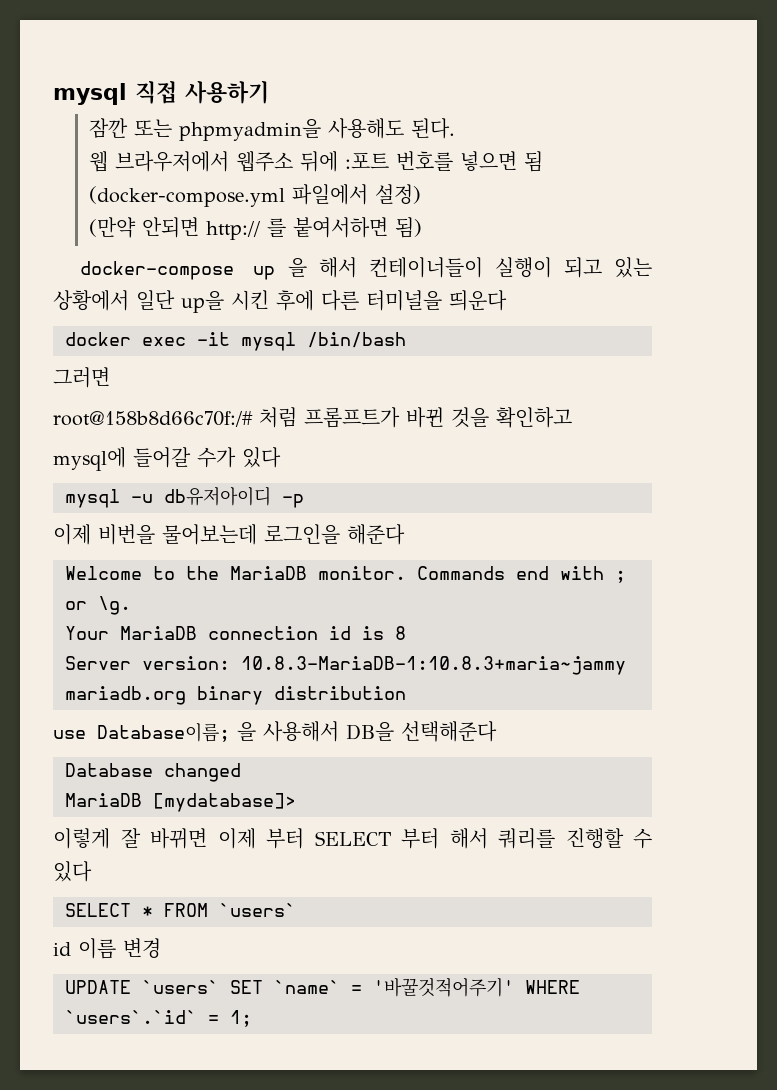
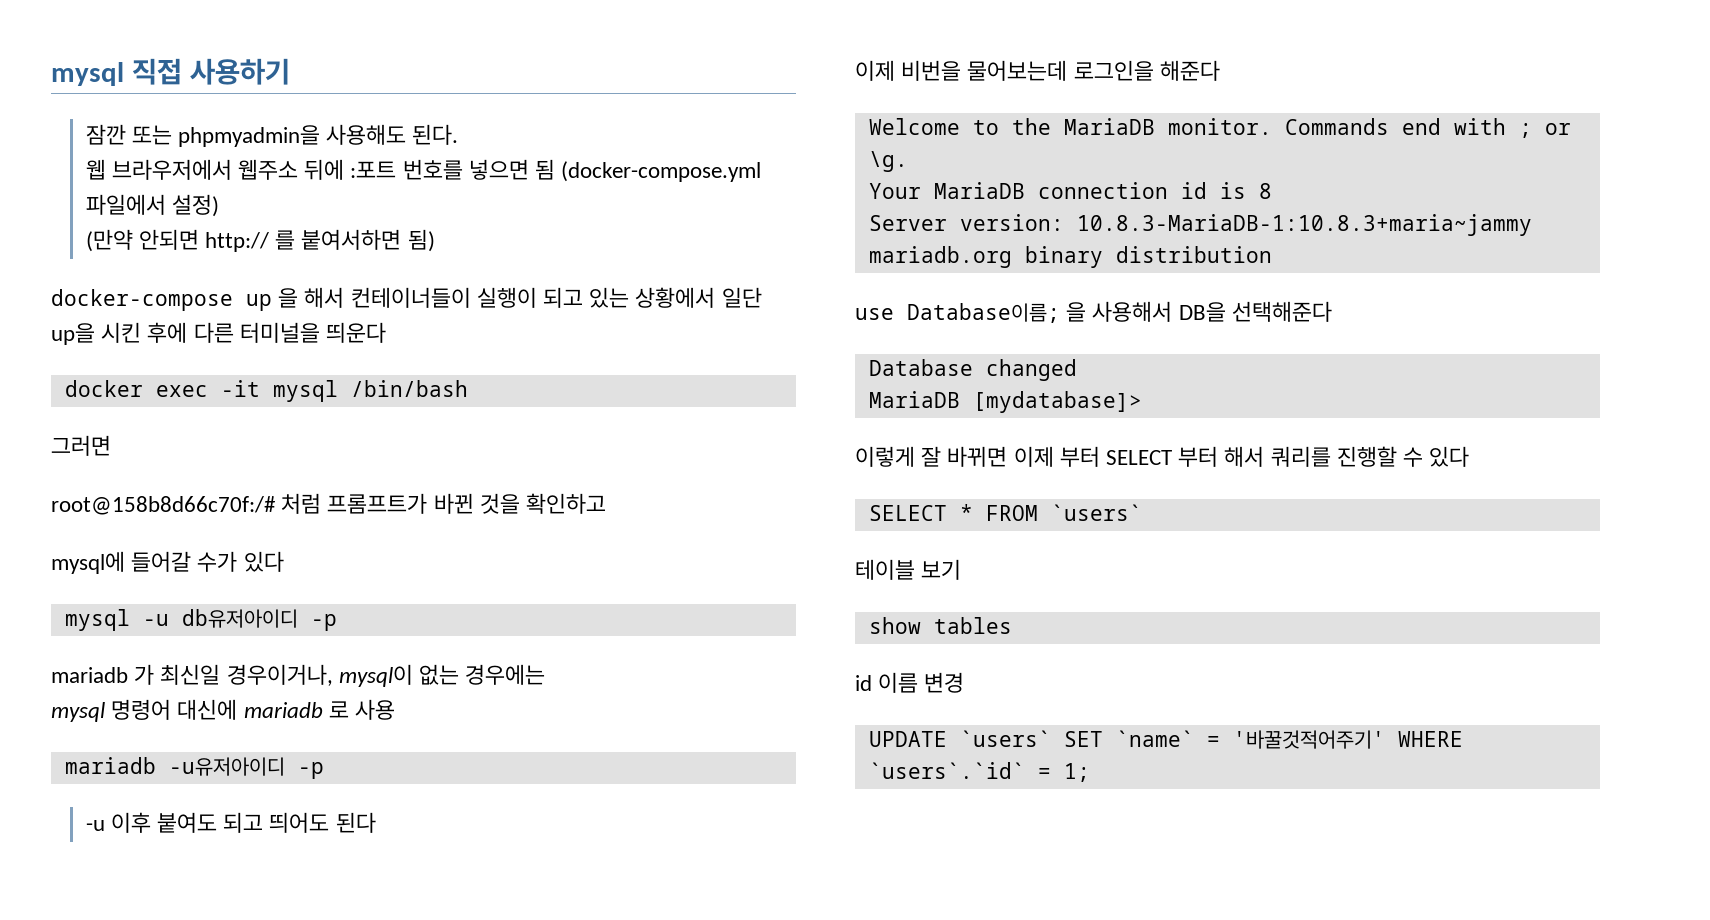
+ mariadb 가 최신일 경우이거나, mysql이 없는 경우에는
+ mysql 명령어 대신에 mariadb 로 사용
+ mariadb -u유저아이디 -p
+ -u 이후 붙여도 되고 띄어도 된다
+ 테이블 보기
+ show tables

